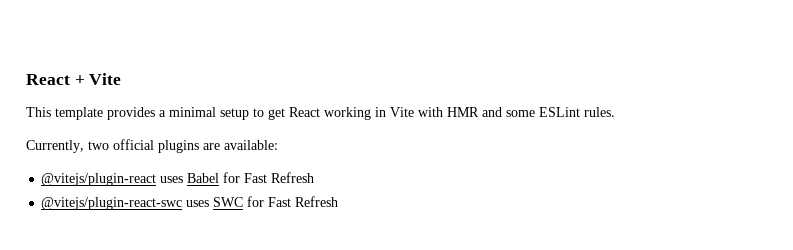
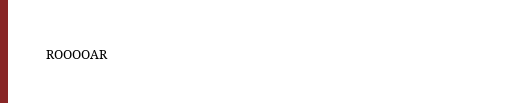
- React + Vite
- This template provides a minimal setup to get React working in Vite with HMR and some ESLint rules.
- Currently, two official plugins are available:
- @vitejs/plugin-react uses Babel for Fast Refresh
- @vitejs/plugin-react-swc uses SWC for Fast Refresh
+ ROOOOAR

